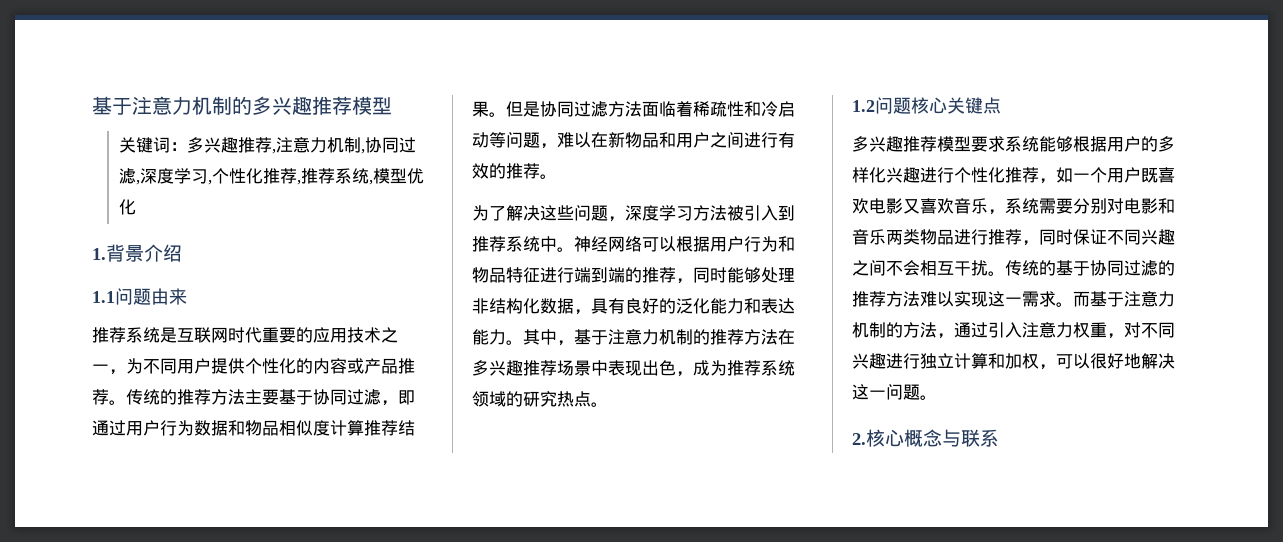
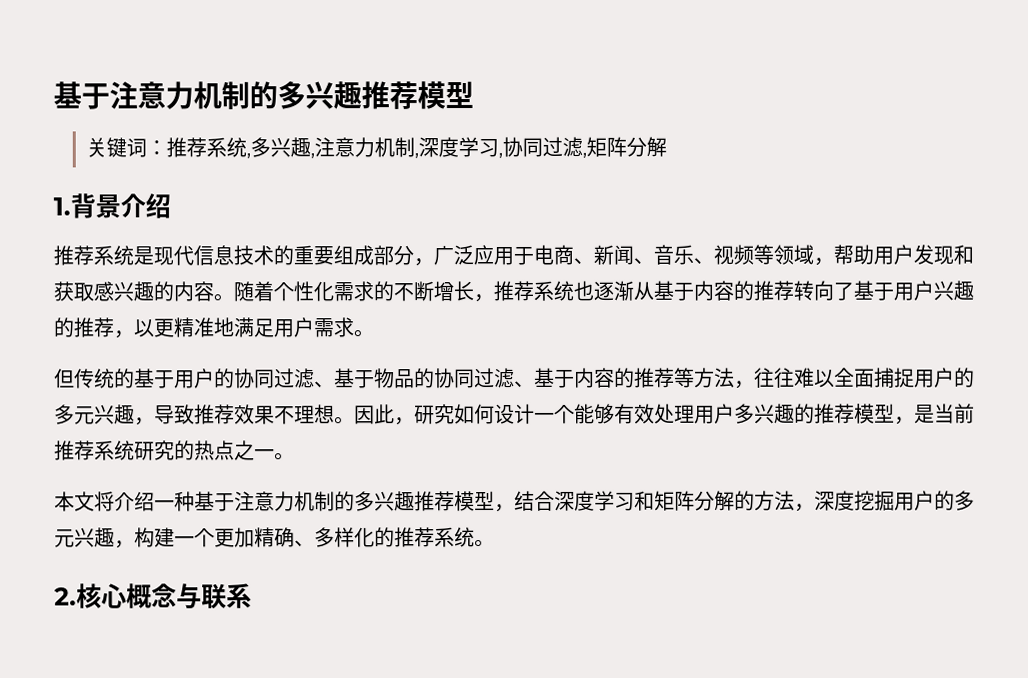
- 关键词：多兴趣推荐,注意力机制,协同过滤,深度学习,个性化推荐,推荐系统,模型优化
+ 关键词：推荐系统,多兴趣,注意力机制,深度学习,协同过滤,矩阵分解
- 1.1问题由来
- 推荐系统是互联网时代重要的应用技术之一，为不同用户提供个性化的内容或产品推荐。传统的推荐方法主要基于协同过滤，即通过用户行为数据和物品相似度计算推荐结果。但是协同过滤方法面临着稀疏性和冷启动等问题，难以在新物品和用户之间进行有效的推荐。
- 为了解决这些问题，深度学习方法被引入到推荐系统中。神经网络可以根据用户行为和物品特征进行端到端的推荐，同时能够处理非结构化数据，具有良好的泛化能力和表达能力。其中，基于注意力机制的推荐方法在多兴趣推荐场景中表现出色，成为推荐系统领域的研究热点。
- 1.2问题核心关键点
- 多兴趣推荐模型要求系统能够根据用户的多样化兴趣进行个性化推荐，如一个用户既喜欢电影又喜欢音乐，系统需要分别对电影和音乐两类物品进行推荐，同时保证不同兴趣之间不会相互干扰。传统的基于协同过滤的推荐方法难以实现这一需求。而基于注意力机制的方法，通过引入注意力权重，对不同兴趣进行独立计算和加权，可以很好地解决这一问题。
+ 推荐系统是现代信息技术的重要组成部分，广泛应用于电商、新闻、音乐、视频等领域，帮助用户发现和获取感兴趣的内容。随着个性化需求的不断增长，推荐系统也逐渐从基于内容的推荐转向了基于用户兴趣的推荐，以更精准地满足用户需求。
+ 但传统的基于用户的协同过滤、基于物品的协同过滤、基于内容的推荐等方法，往往难以全面捕捉用户的多元兴趣，导致推荐效果不理想。因此，研究如何设计一个能够有效处理用户多兴趣的推荐模型，是当前推荐系统研究的热点之一。
+ 本文将介绍一种基于注意力机制的多兴趣推荐模型，结合深度学习和矩阵分解的方法，深度挖掘用户的多元兴趣，构建一个更加精确、多样化的推荐系统。

